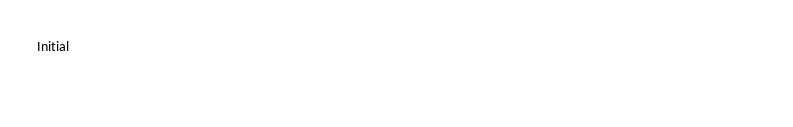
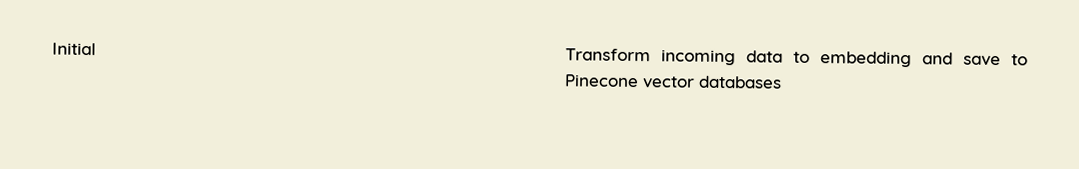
+ Transform incoming data to embedding and save to Pinecone vector databases

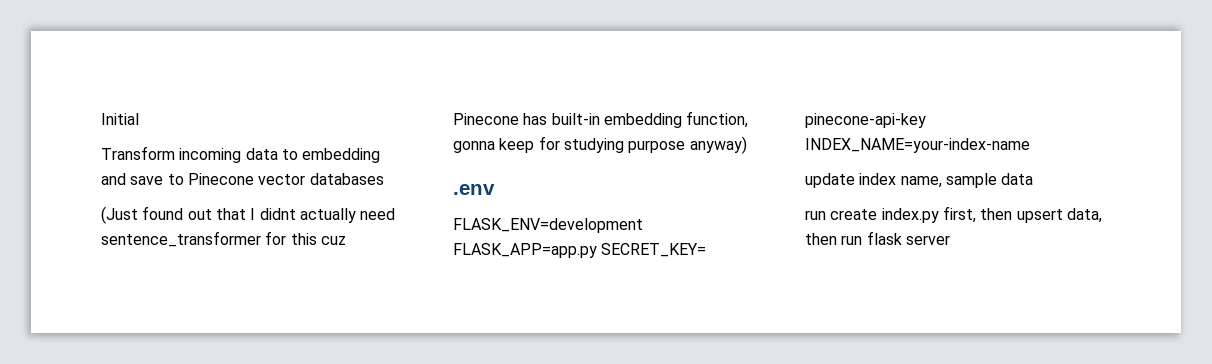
+ (Just found out that I didnt actually need sentence_transformer for this cuz Pinecone has built-in embedding function, gonna keep for studying purpose anyway)
+ .env
+ FLASK_ENV=development FLASK_APP=app.py SECRET_KEY= pinecone-api-key INDEX_NAME=your-index-name
+ update index name, sample data
+ run create index.py first, then upsert data, then run flask server

